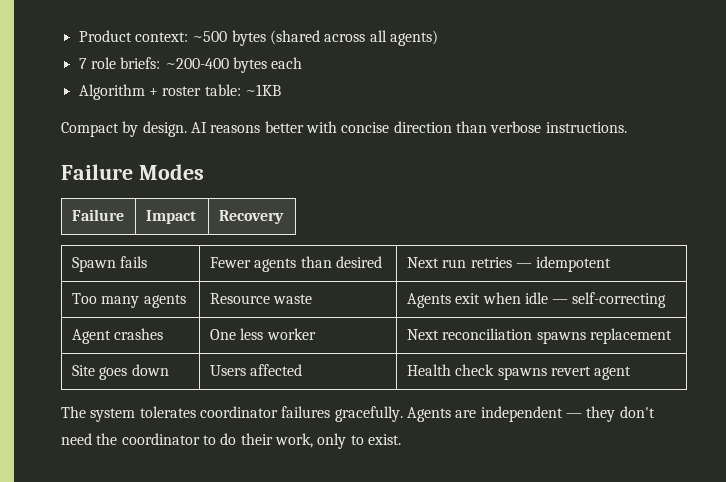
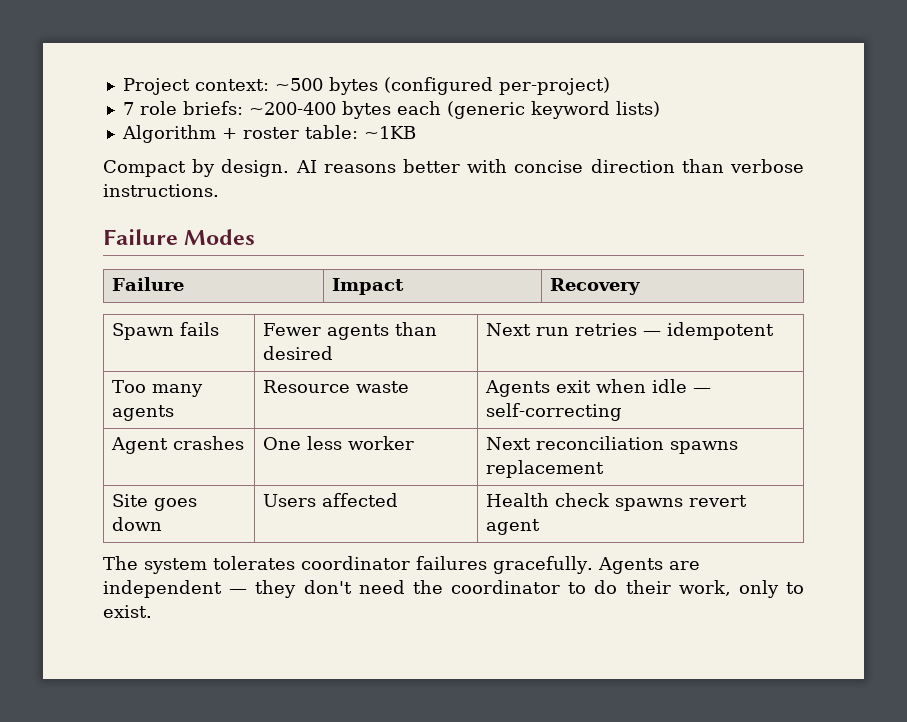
- Product context: ~500 bytes (shared across all agents)
+ Project context: ~500 bytes (configured per-project)
- 7 role briefs: ~200-400 bytes each
+ 7 role briefs: ~200-400 bytes each (generic keyword lists)

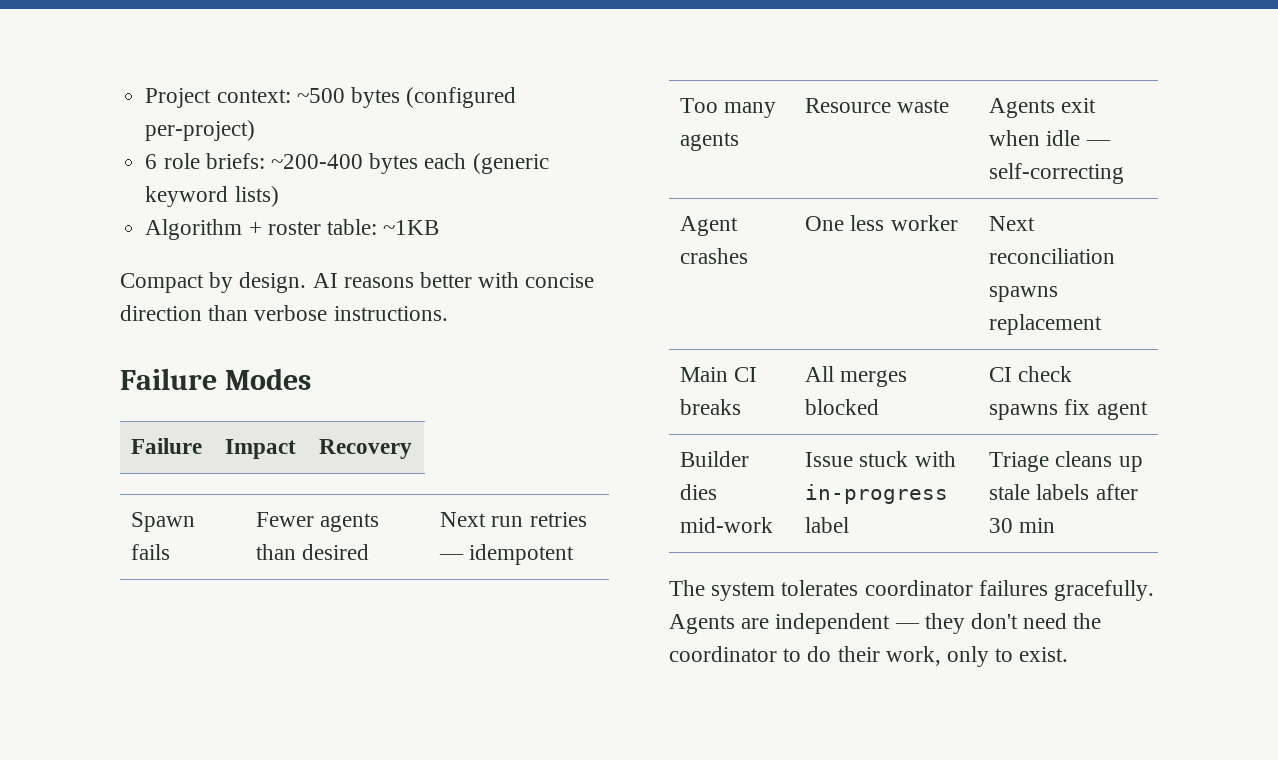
- 7 role briefs: ~200-400 bytes each (generic keyword lists)
+ 6 role briefs: ~200-400 bytes each (generic keyword lists)
- Site goes down | Users affected | Health check spawns revert agent
+ Main CI breaks | All merges blocked | CI check spawns fix agent
+ Builder dies mid-work | Issue stuck with in-progress label | Triage cleans up stale labels after 30 min

